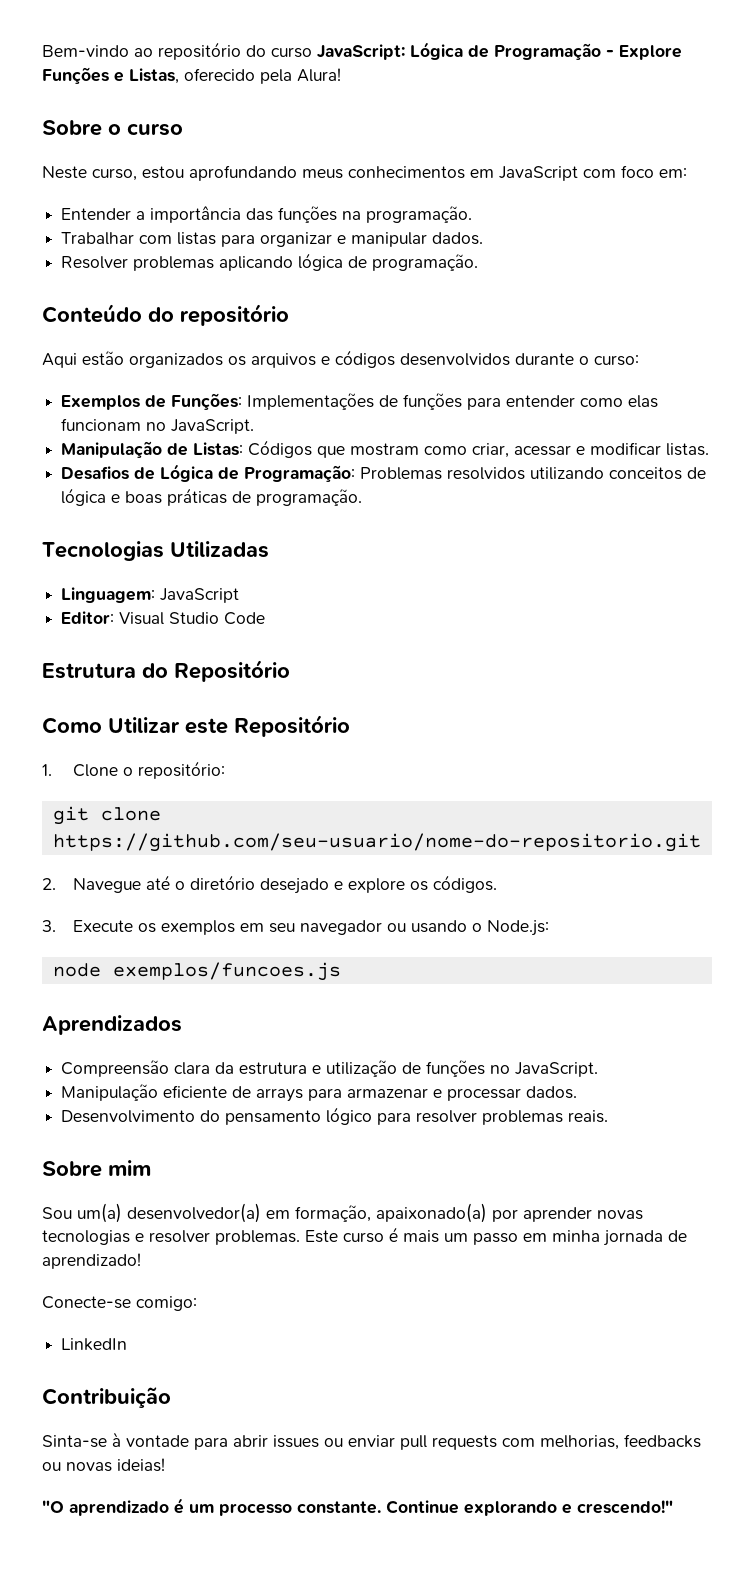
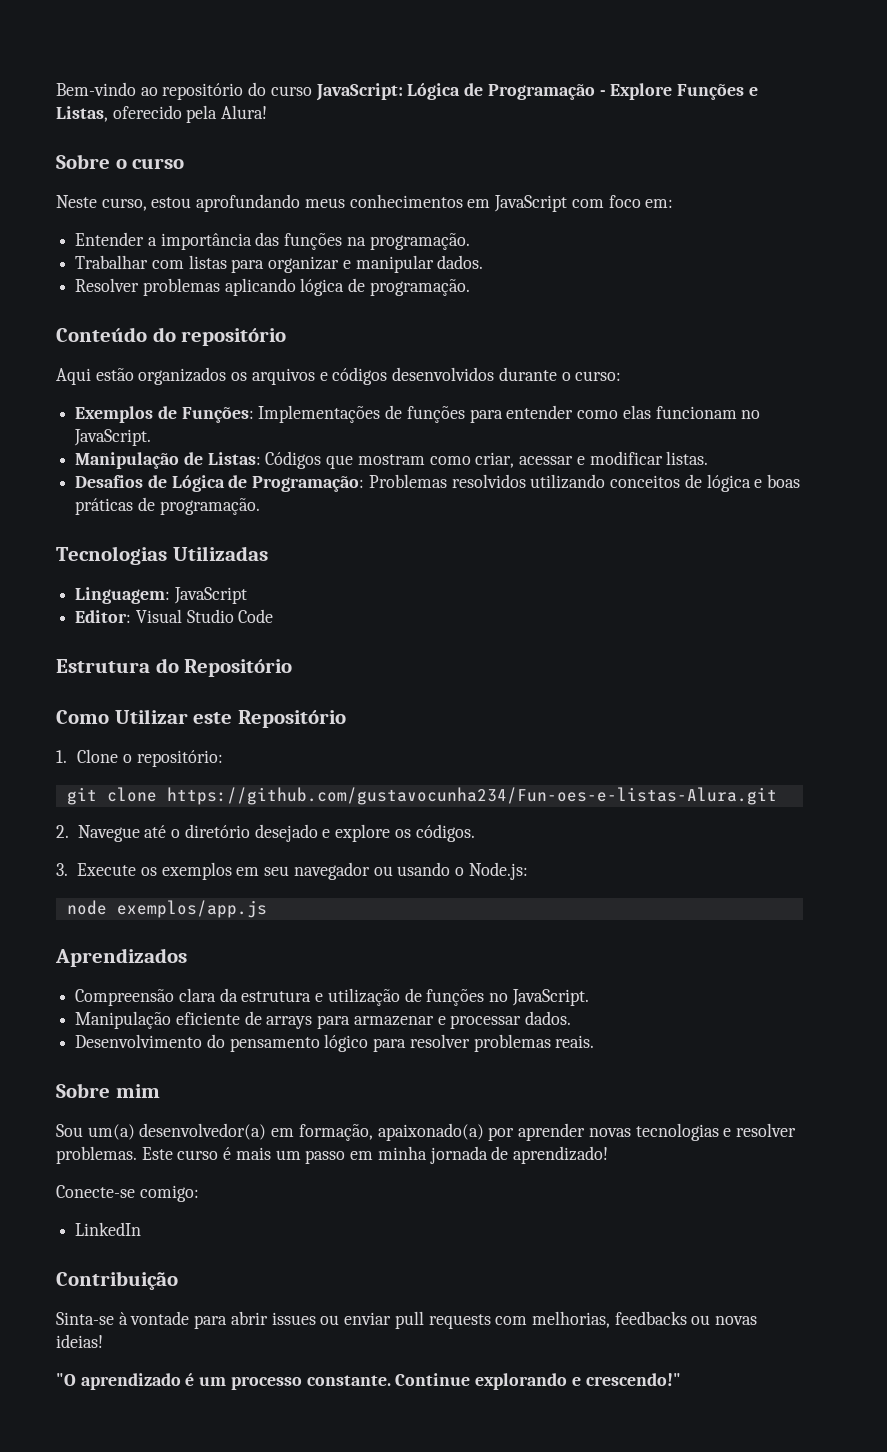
- git clone https://github.com/seu-usuario/nome-do-repositorio.git
+ git clone https://github.com/gustavocunha234/Fun-oes-e-listas-Alura.git
- node exemplos/funcoes.js
+ node exemplos/app.js

